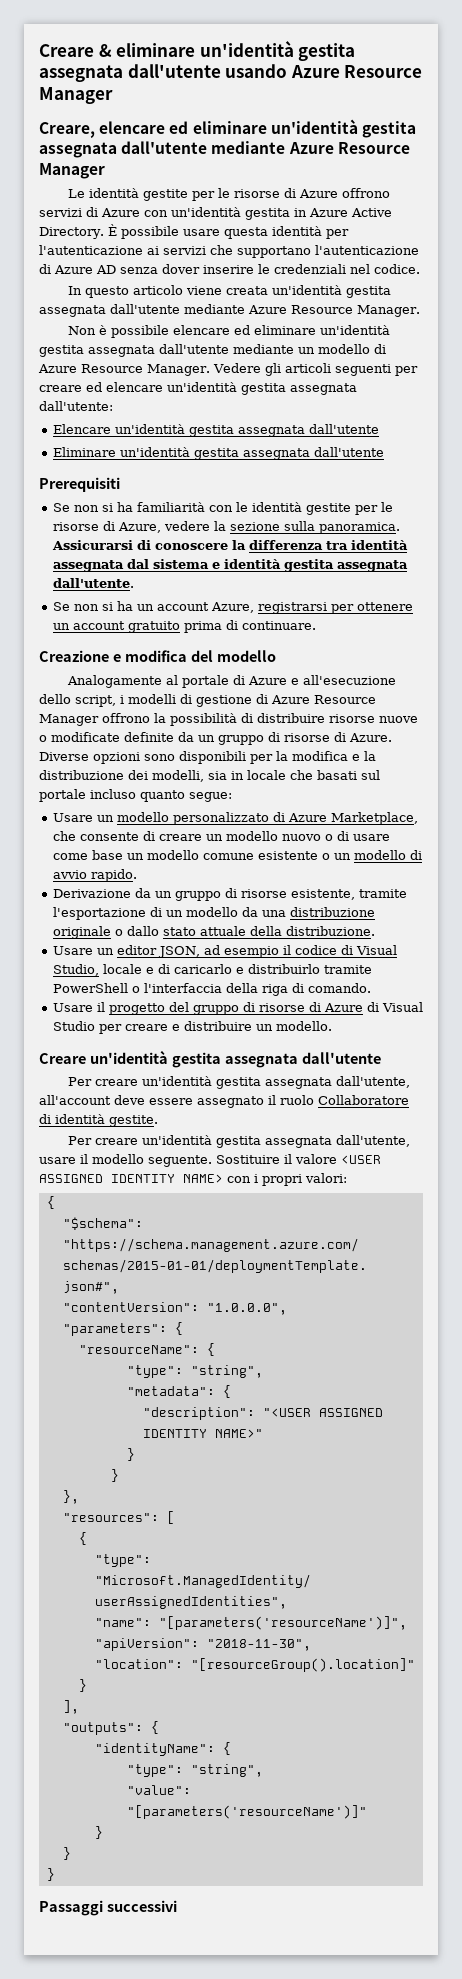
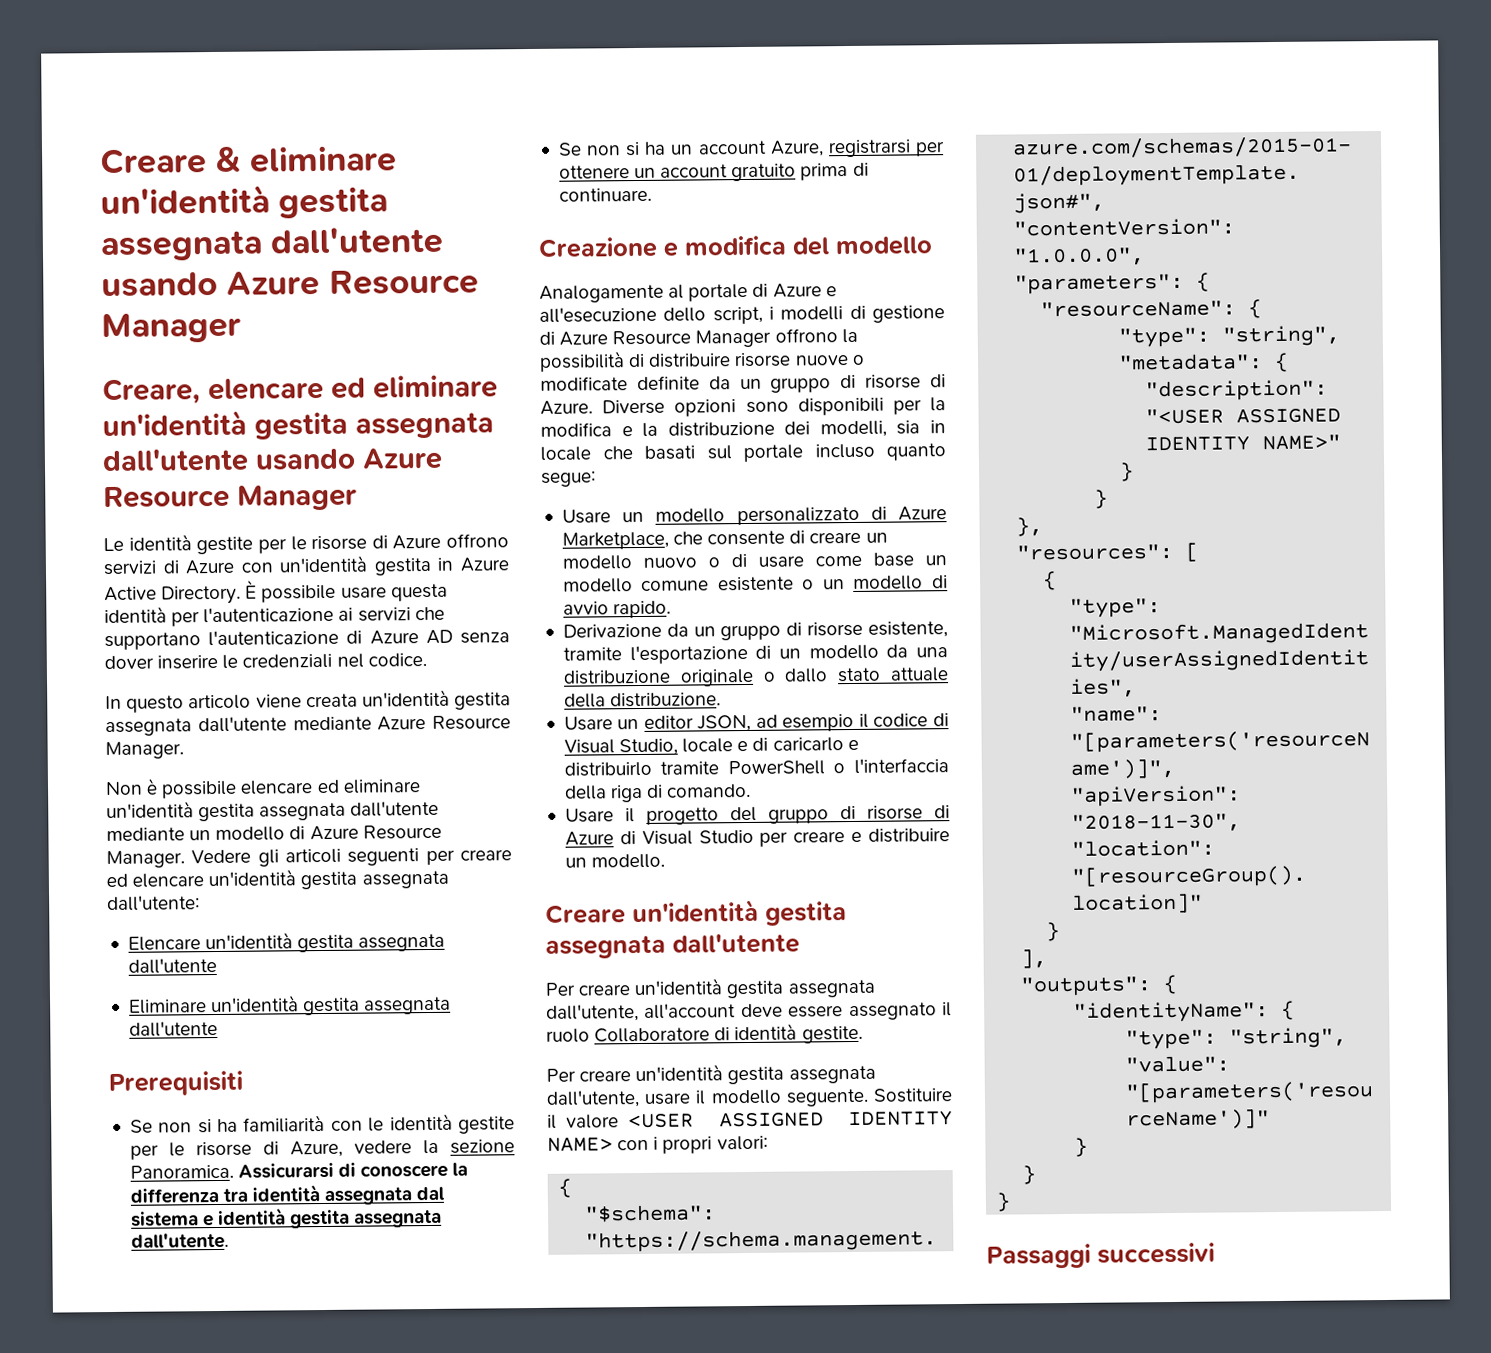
- Creare, elencare ed eliminare un'identità gestita assegnata dall'utente mediante Azure Resource Manager
+ Creare, elencare ed eliminare un'identità gestita assegnata dall'utente usando Azure Resource Manager
- Se non si ha familiarità con le identità gestite per le risorse di Azure, vedere la sezione sulla panoramica.
+ Se non si ha familiarità con le identità gestite per le risorse di Azure, vedere la sezione Panoramica.

